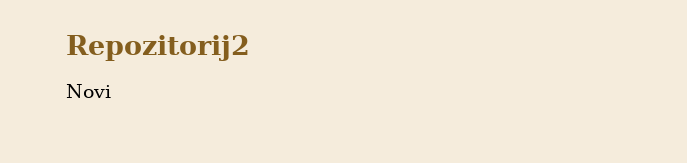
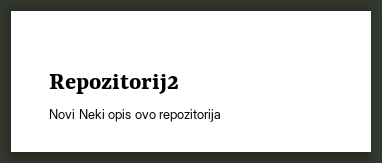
- Novi
+ Novi Neki opis ovo repozitorija

